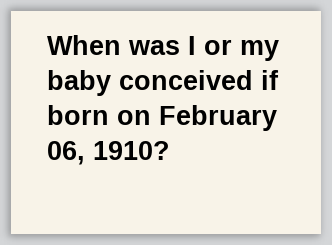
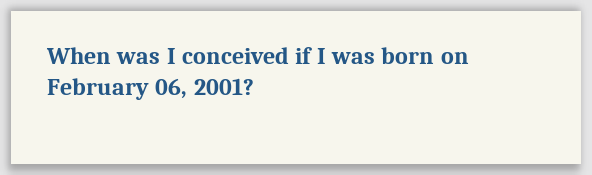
- When was I or my baby conceived if born on February 06, 1910?
+ When was I conceived if I was born on February 06, 2001?

